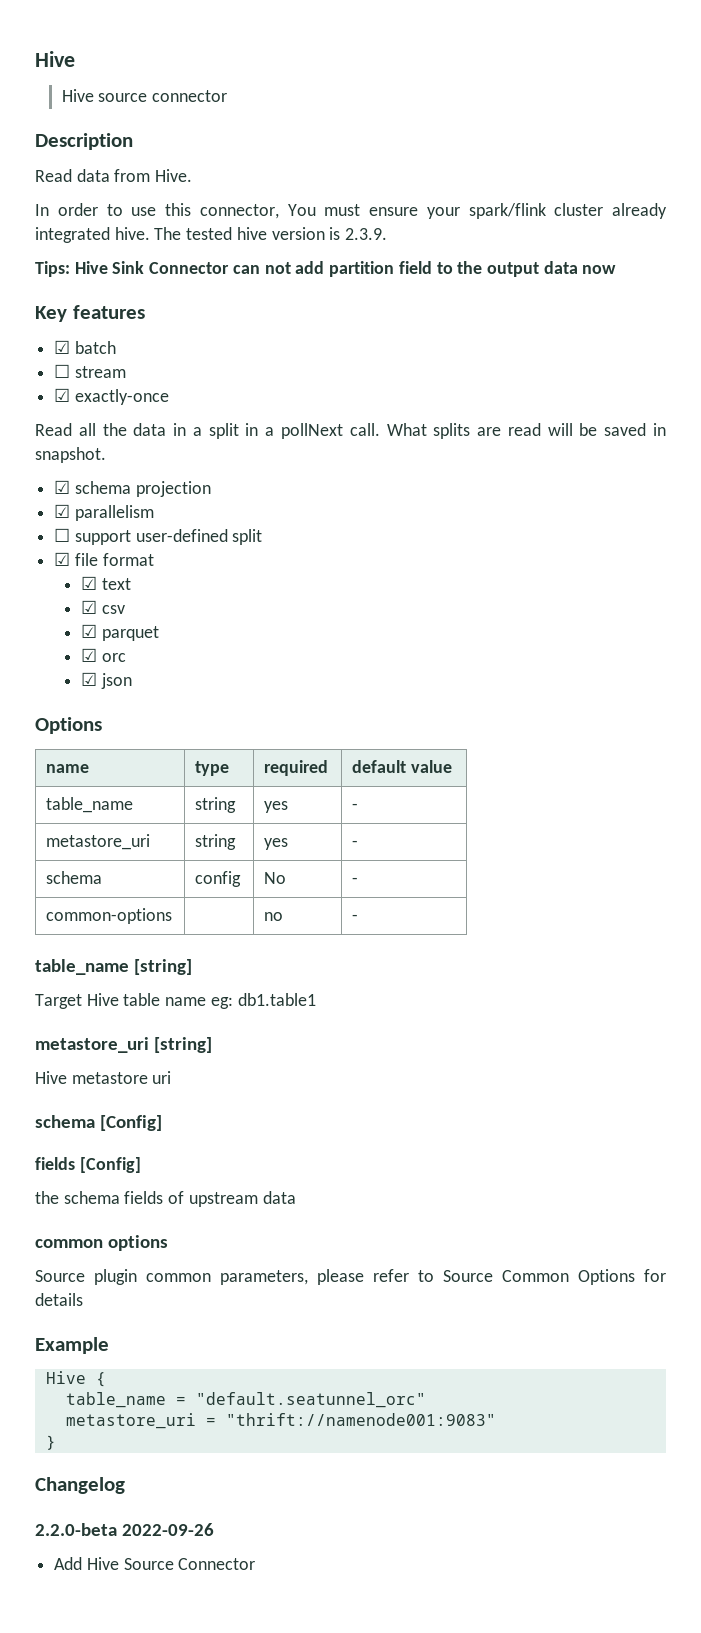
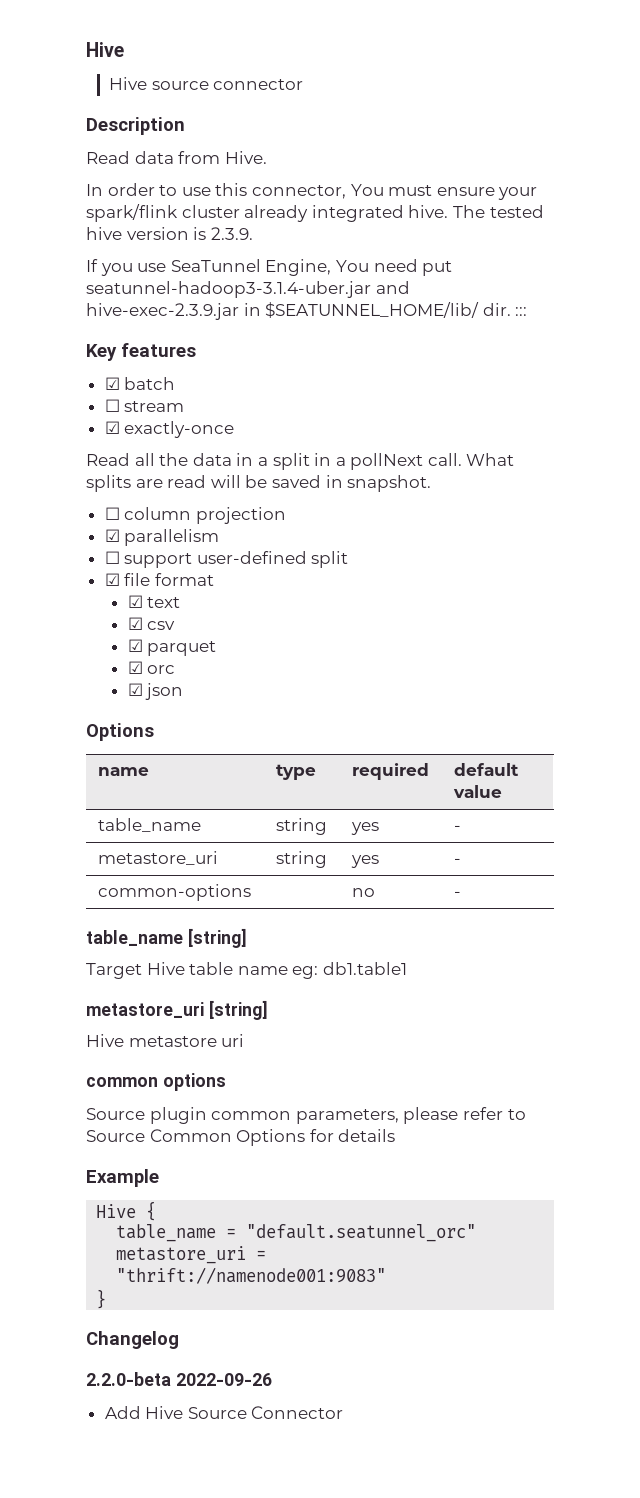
- Tips: Hive Sink Connector can not add partition field to the output data now
+ If you use SeaTunnel Engine, You need put seatunnel-hadoop3-3.1.4-uber.jar and hive-exec-2.3.9.jar in $SEATUNNEL_HOME/lib/ dir. :::
- ☑ schema projection
+ ☐ column projection
- schema | config | No | -
- schema [Config]
- fields [Config]
- the schema fields of upstream data

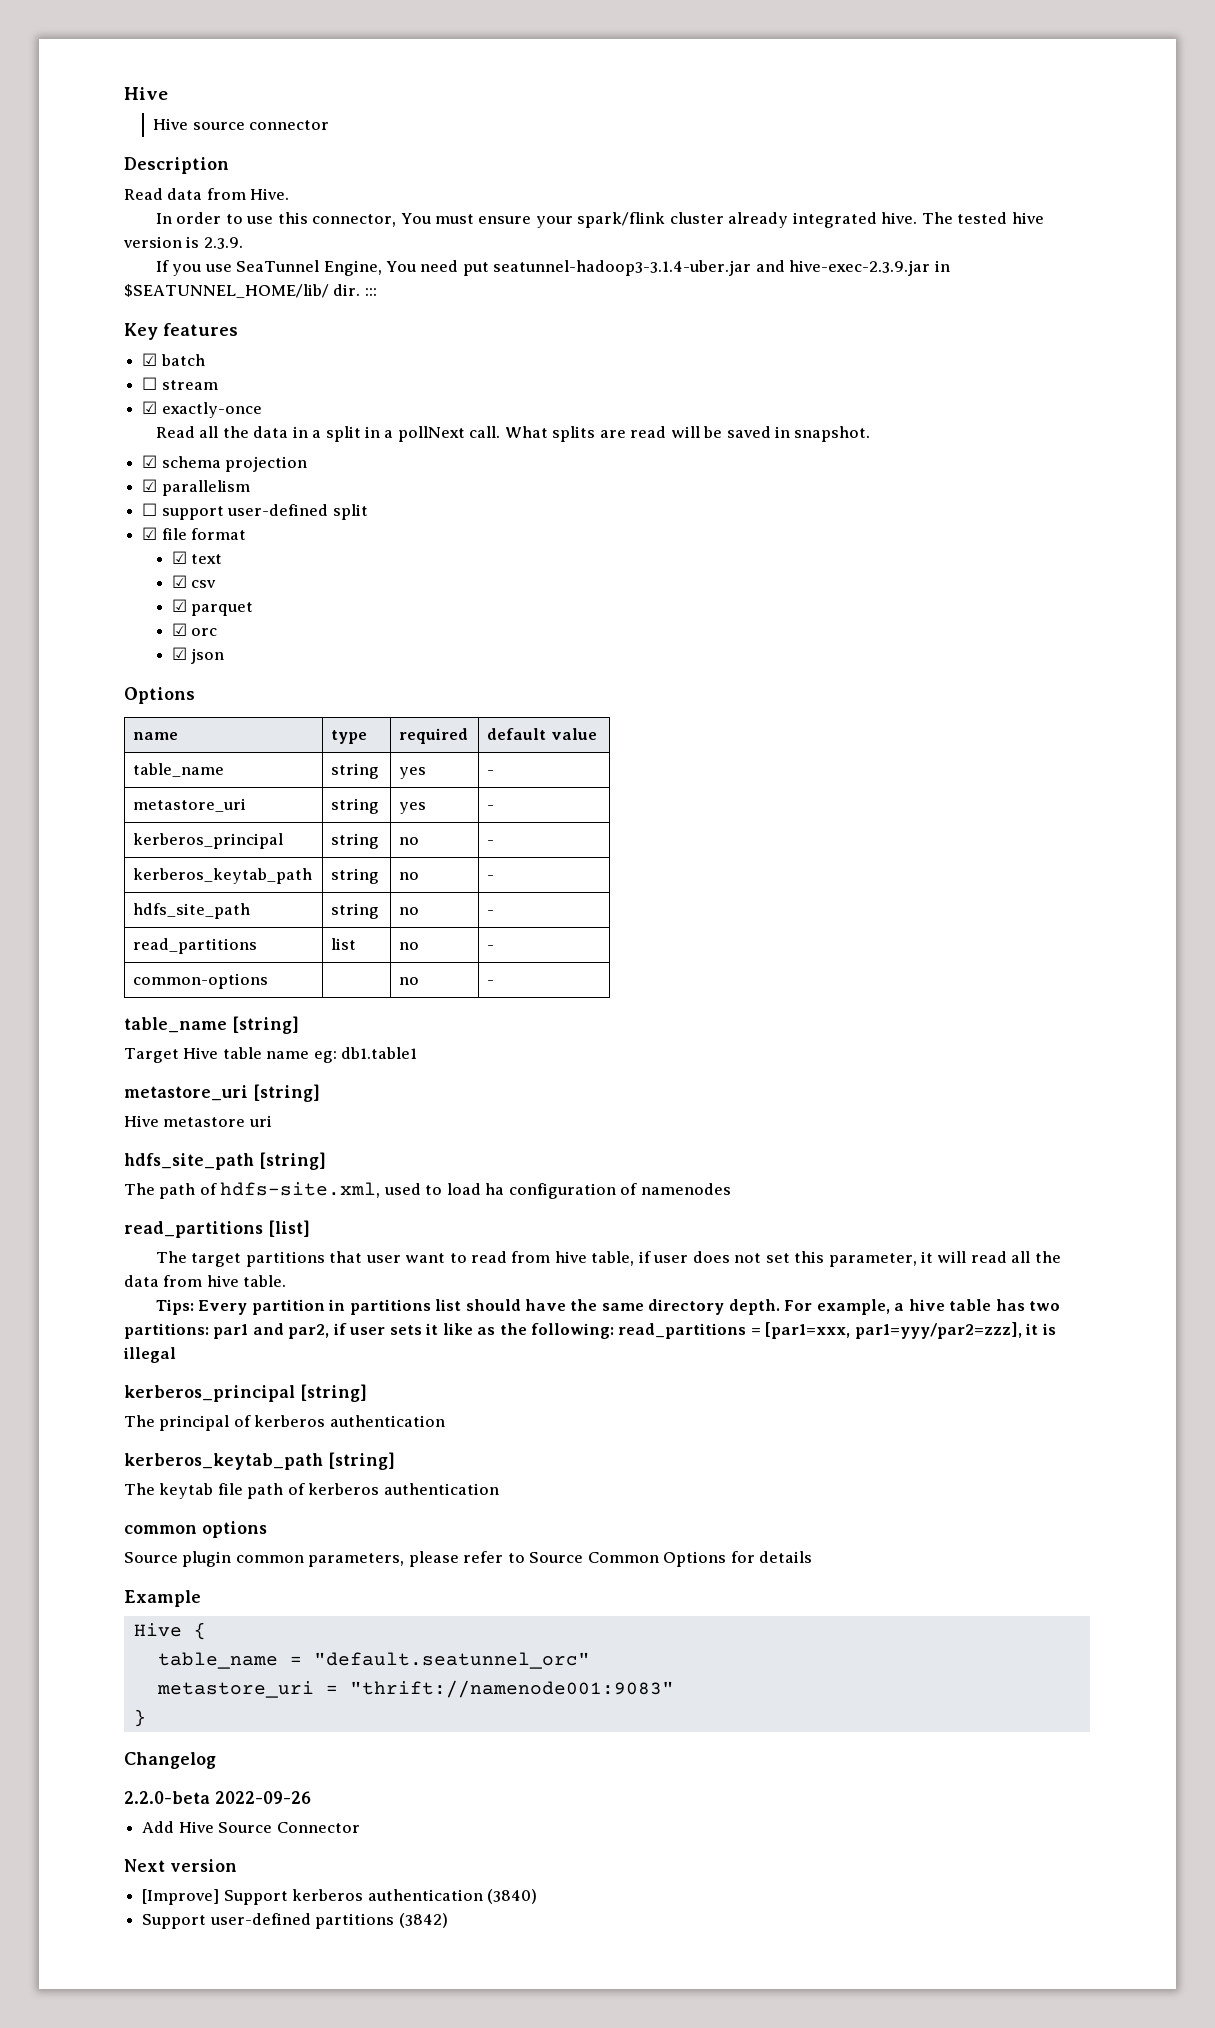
- ☐ column projection
+ ☑ schema projection
+ kerberos_principal | string | no | -
+ kerberos_keytab_path | string | no | -
+ hdfs_site_path | string | no | -
+ read_partitions | list | no | -
+ hdfs_site_path [string]
+ The path of hdfs-site.xml, used to load ha configuration of namenodes
+ read_partitions [list]
+ The target partitions that user want to read from hive table, if user does not set this parameter, it will read all the data from hive table.
+ Tips: Every partition in partitions list should have the same directory depth. For example, a hive table has two partitions: par1 and par2, if user sets it like as the following: read_partitions = [par1=xxx, par1=yyy/par2=zzz], it is illegal
+ kerberos_principal [string]
+ The principal of kerberos authentication
+ kerberos_keytab_path [string]
+ The keytab file path of kerberos authentication
+ Next version
+ [Improve] Support kerberos authentication (3840)
+ Support user-defined partitions (3842)

